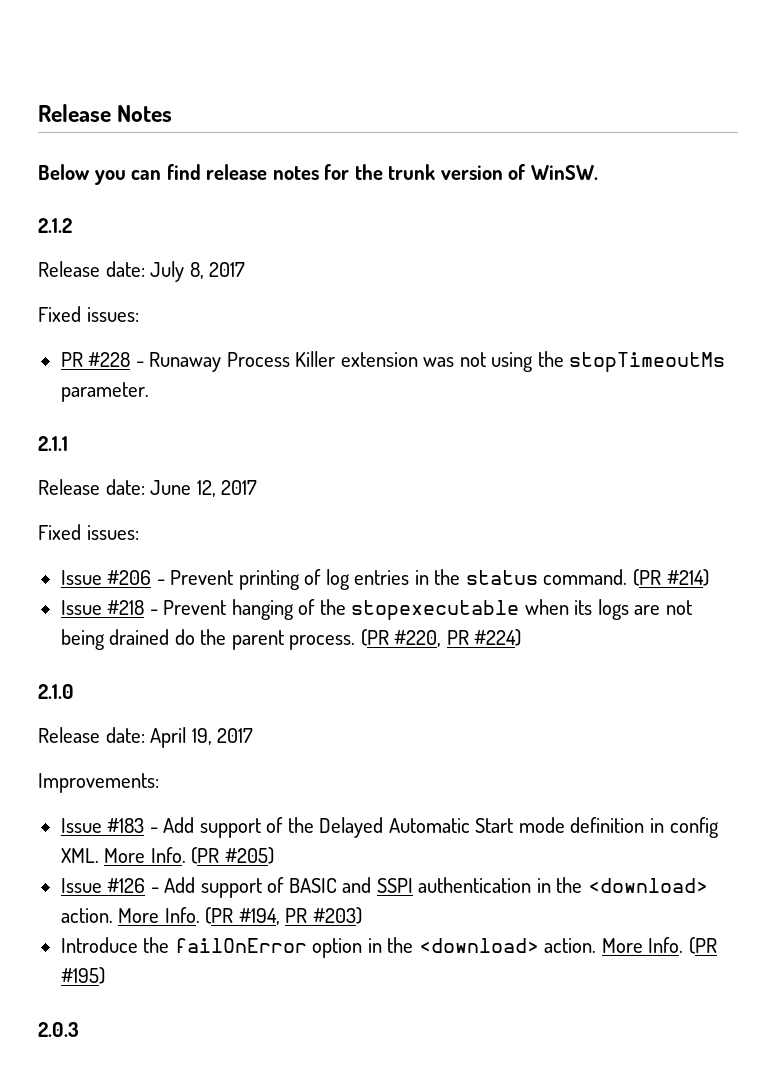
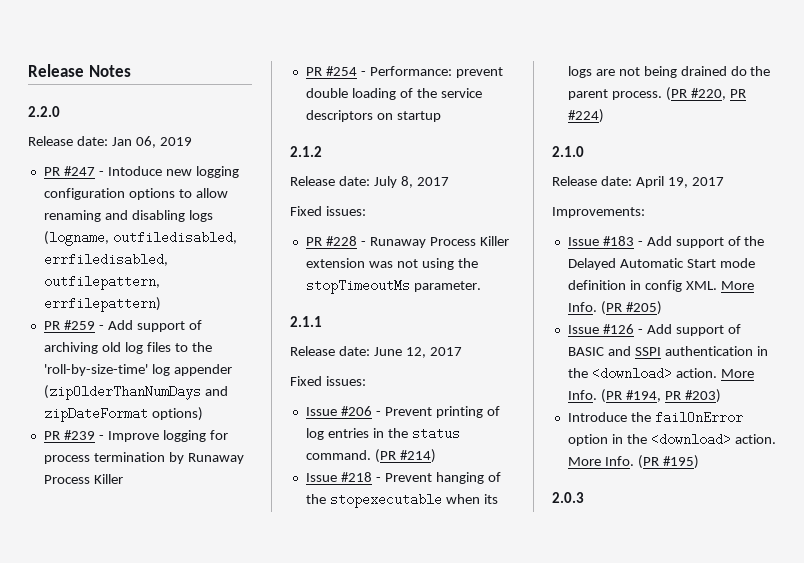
- Below you can find release notes for the trunk version of WinSW.
+ 2.2.0
+ Release date: Jan 06, 2019
+ PR #247 - Intoduce new logging configuration options to allow renaming and disabling logs (logname, outfiledisabled, errfiledisabled, outfilepattern, errfilepattern)
+ PR #259 - Add support of archiving old log files to the 'roll-by-size-time' log appender (zipOlderThanNumDays and zipDateFormat options)
+ PR #239 - Improve logging for process termination by Runaway Process Killer
+ PR #254 - Performance: prevent double loading of the service descriptors on startup

